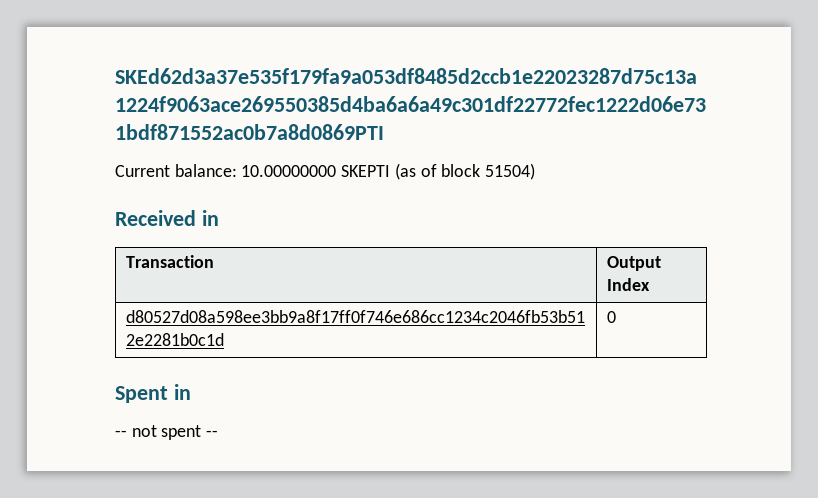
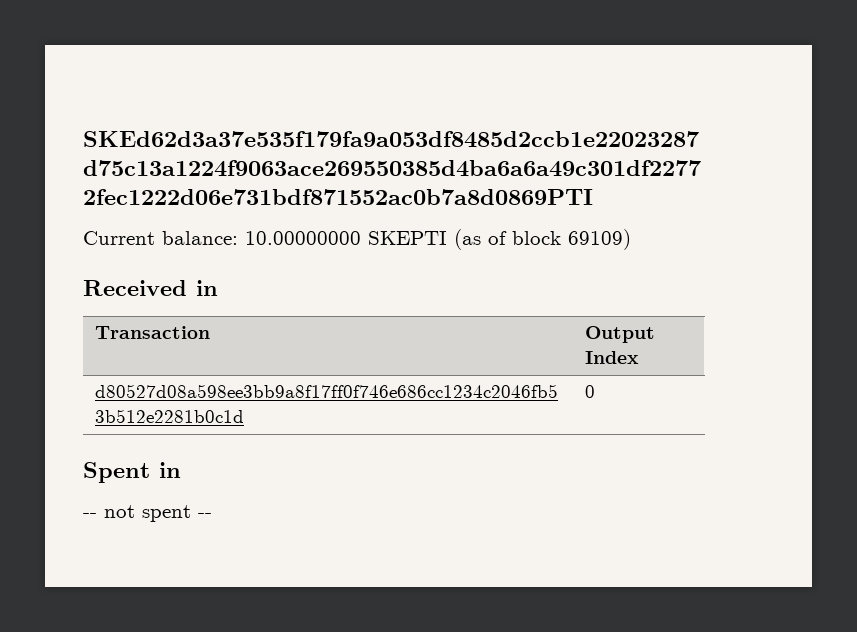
- Current balance: 10.00000000 SKEPTI (as of block 51504)
+ Current balance: 10.00000000 SKEPTI (as of block 69109)

